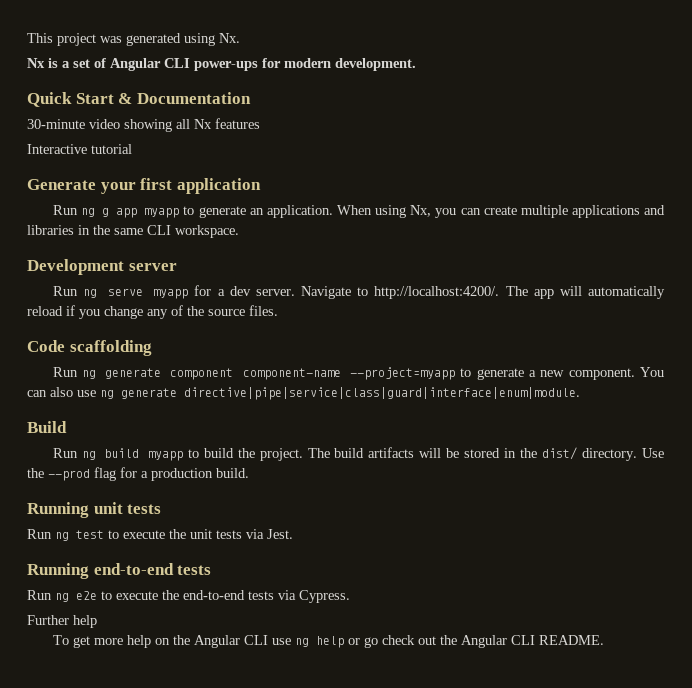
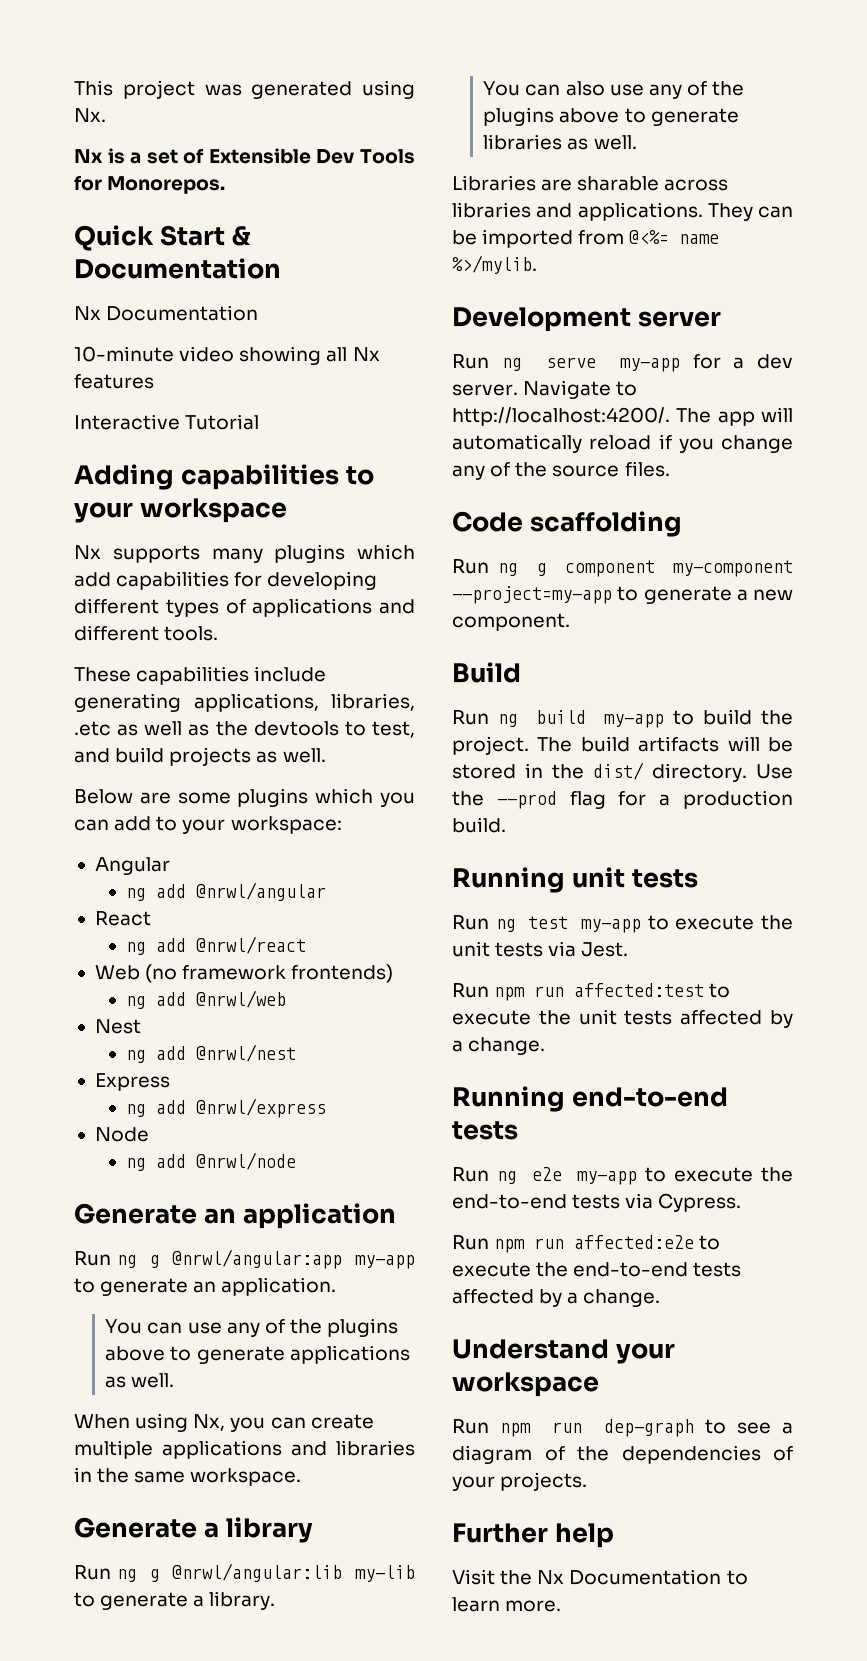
- Nx is a set of Angular CLI power-ups for modern development.
+ Nx is a set of Extensible Dev Tools for Monorepos.
  Quick Start & Documentation
- 30-minute video showing all Nx features
+ Nx Documentation
+ 10-minute video showing all Nx features
- Interactive tutorial
- Generate your first application
+ Interactive Tutorial
+ Adding capabilities to your workspace
+ Nx supports many plugins which add capabilities for developing different types of applications and different tools.
+ These capabilities include generating applications, libraries, .etc as well as the devtools to test, and build projects as well.
+ Below are some plugins which you can add to your workspace:
+ Angular
+ ng add @nrwl/angular
+ React
+ ng add @nrwl/react
+ Web (no framework frontends)
+ ng add @nrwl/web
+ Nest
+ ng add @nrwl/nest
+ Express
+ ng add @nrwl/express
+ Node
+ ng add @nrwl/node
+ Generate an application
- Run ng g app myapp to generate an application. When using Nx, you can create multiple applications and libraries in the same CLI workspace.
+ Run ng g @nrwl/angular:app my-app to generate an application.
+ You can use any of the plugins above to generate applications as well.
+ When using Nx, you can create multiple applications and libraries in the same workspace.
+ Generate a library
+ Run ng g @nrwl/angular:lib my-lib to generate a library.
+ You can also use any of the plugins above to generate libraries as well.
+ Libraries are sharable across libraries and applications. They can be imported from @<%= name %>/mylib.
- Run ng serve myapp for a dev server.
+ Run ng serve my-app for a dev server.
- Run ng generate component component-name --project=myapp to generate a new component. You can also use ng generate directive|pipe|service|class|guard|interface|enum|module.
+ Run ng g component my-component --project=my-app to generate a new component.
- Run ng build myapp to build the project.
+ Run ng build my-app to build the project.
- Run ng test to execute the unit tests via Jest.
+ Run ng test my-app to execute the unit tests via Jest.
+ Run npm run affected:test to execute the unit tests affected by a change.
- Run ng e2e to execute the end-to-end tests via Cypress.
+ Run ng e2e my-app to execute the end-to-end tests via Cypress.
+ Run npm run affected:e2e to execute the end-to-end tests affected by a change.
+ Understand your workspace
+ Run npm run dep-graph to see a diagram of the dependencies of your projects.
  Further help
- To get more help on the Angular CLI use ng help or go check out the Angular CLI README.
+ Visit the Nx Documentation to learn more.

